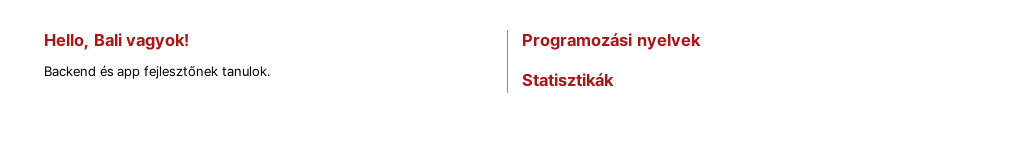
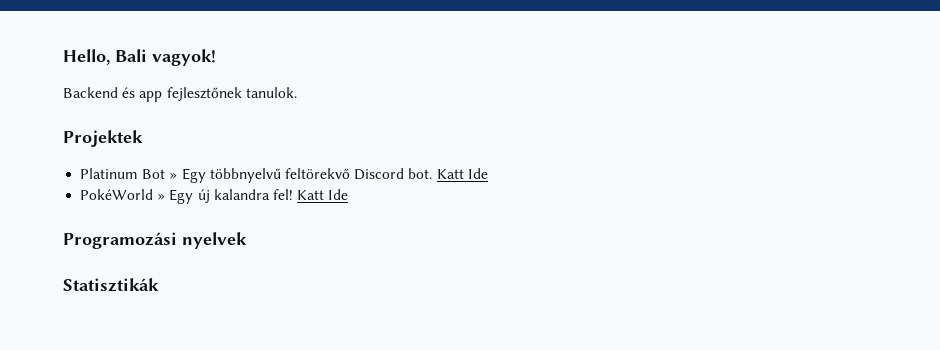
+ Projektek
+ Platinum Bot » Egy többnyelvű feltörekvő Discord bot. Katt Ide
+ PokéWorld » Egy új kalandra fel! Katt Ide

